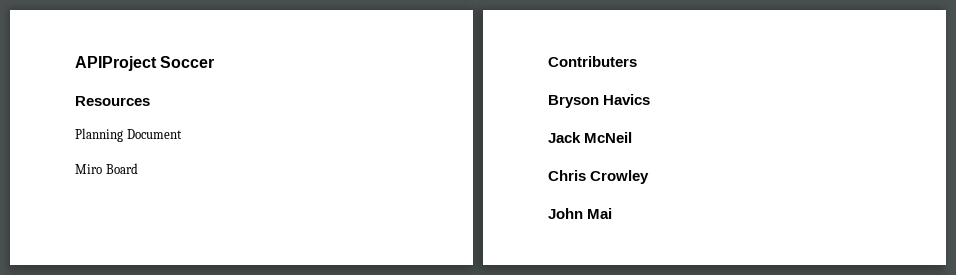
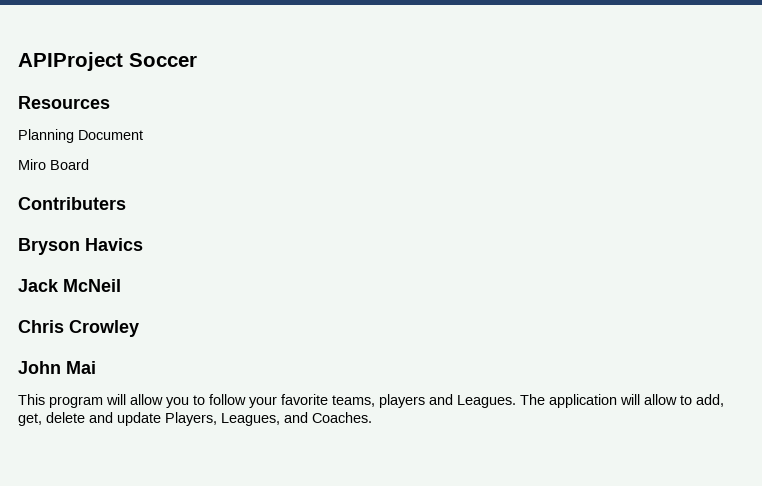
+ This program will allow you to follow your favorite teams, players and Leagues. The application will allow to add, get, delete and update Players, Leagues, and Coaches.

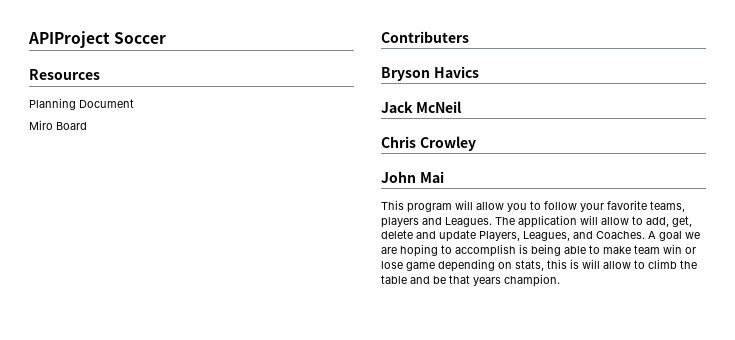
+ A goal we are hoping to accomplish is being able to make team win or lose game depending on stats, this is will allow to climb the table and be that years champion.

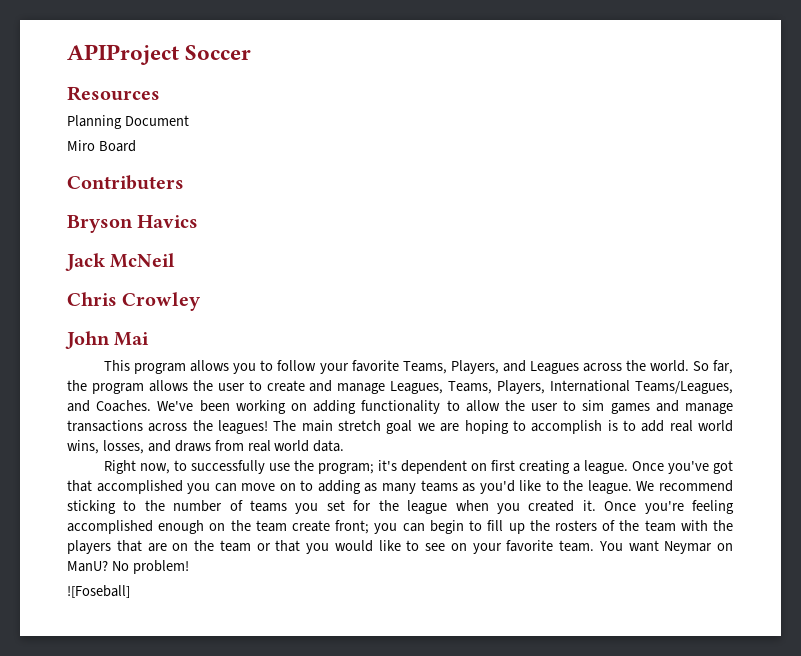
- This program will allow you to follow your favorite teams, players and Leagues. The application will allow to add, get, delete and update Players, Leagues, and Coaches. A goal we are hoping to accomplish is being able to make team win or lose game depending on stats, this is will allow to climb the table and be that years champion.
+ This program allows you to follow your favorite Teams, Players, and Leagues across the world. So far, the program allows the user to create and manage Leagues, Teams, Players, International Teams/Leagues, and Coaches. We've been working on adding functionality to allow the user to sim games and manage transactions across the leagues! The main stretch goal we are hoping to accomplish is to add real world wins, losses, and draws from real world data.
+ Right now, to successfully use the program; it's dependent on first creating a league. Once you've got that accomplished you can move on to adding as many teams as you'd like to the league. We recommend sticking to the number of teams you set for the league when you created it. Once you're feeling accomplished enough on the team create front; you can begin to fill up the rosters of the team with the players that are on the team or that you would like to see on your favorite team. You want Neymar on ManU? No problem!
+ ![Foseball]

